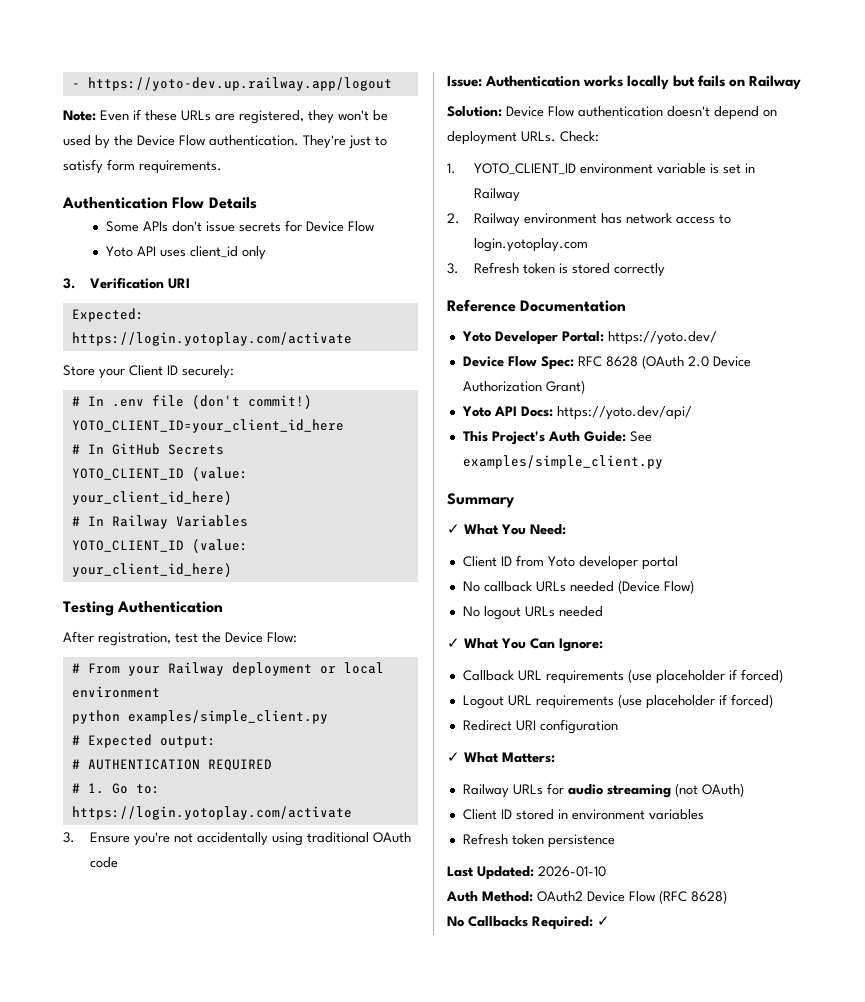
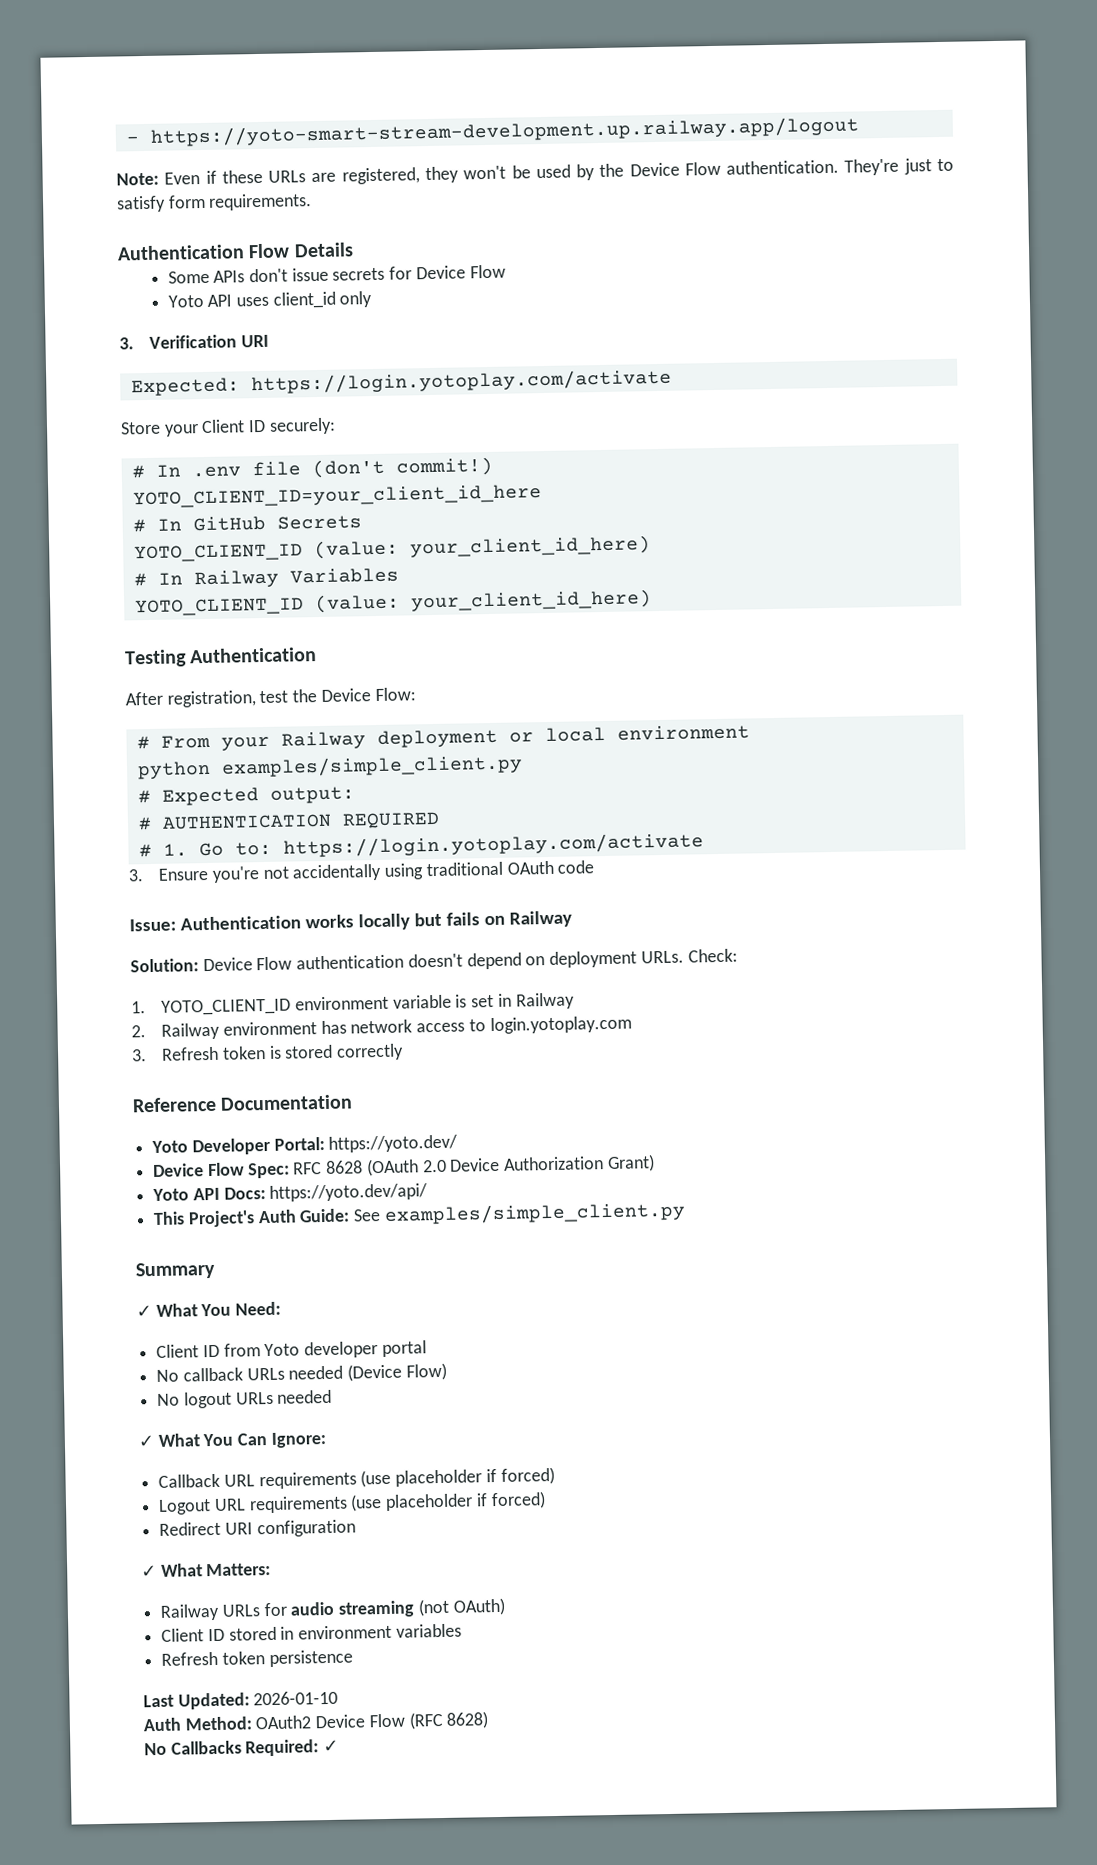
- - https://yoto-dev.up.railway.app/logout
+ - https://yoto-smart-stream-development.up.railway.app/logout

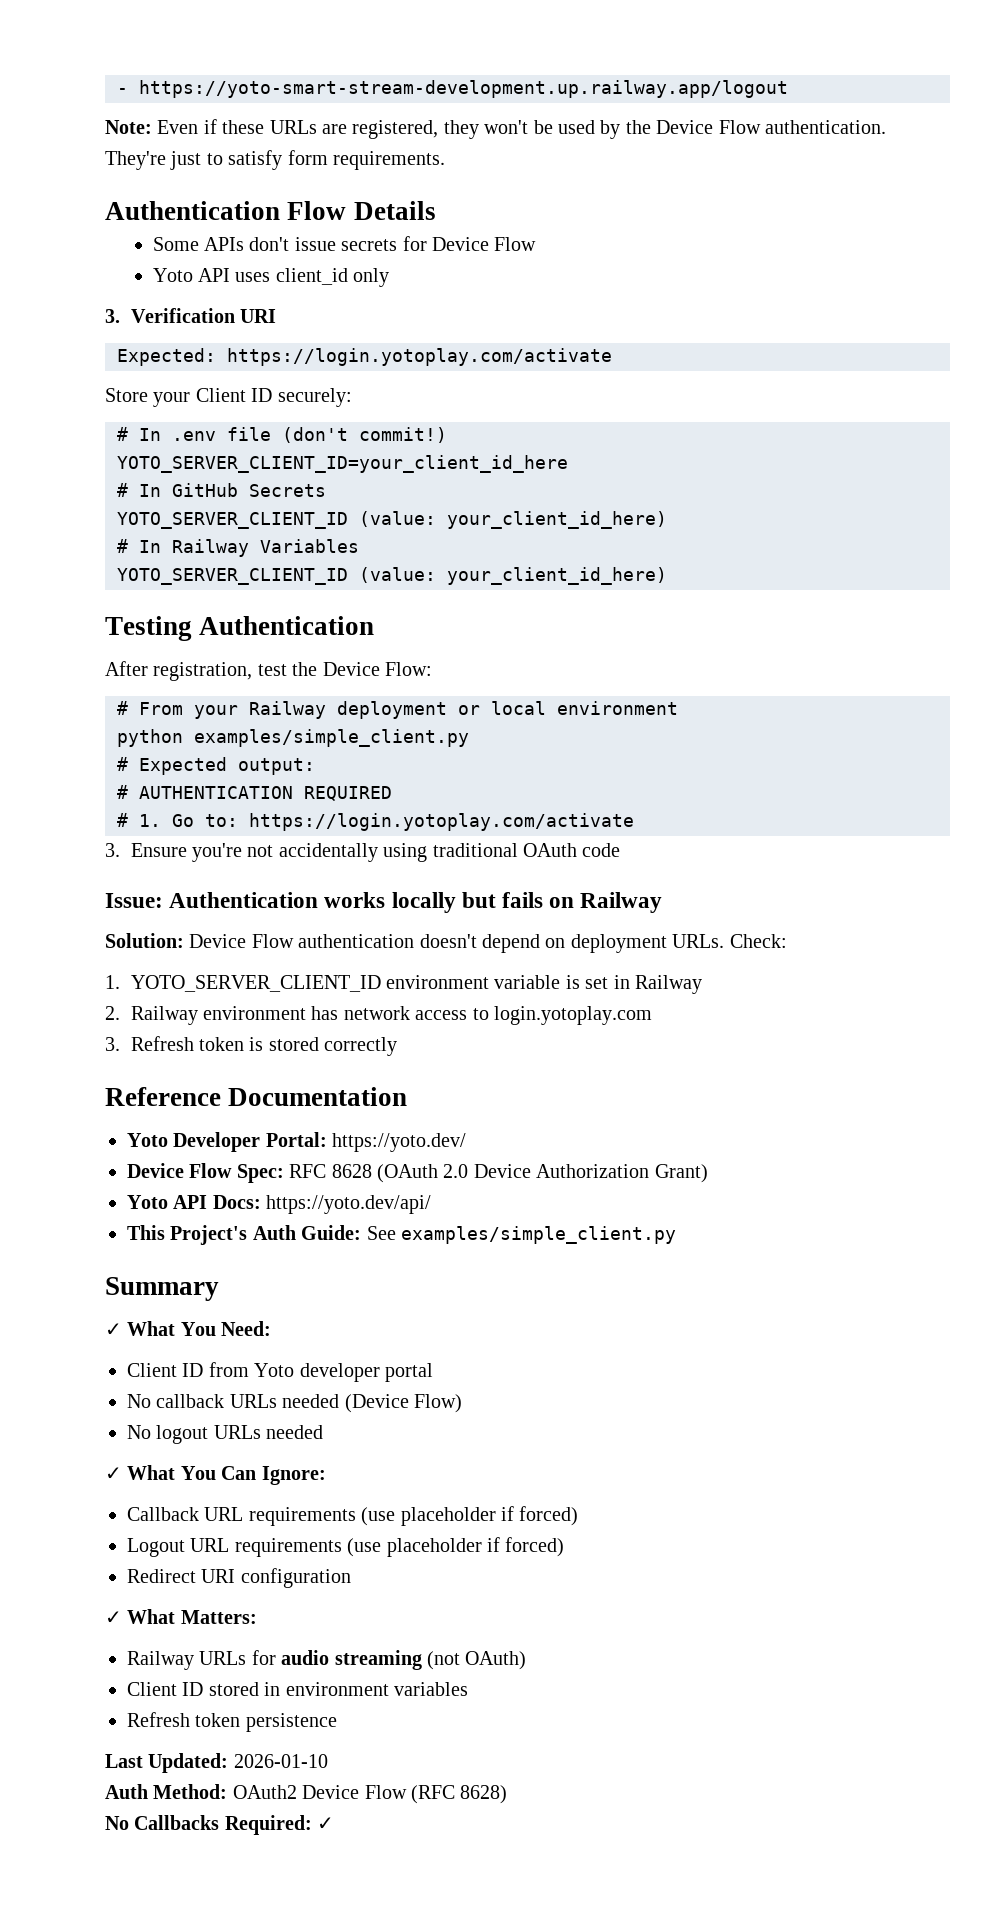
- YOTO_CLIENT_ID=your_client_id_here
+ YOTO_SERVER_CLIENT_ID=your_client_id_here
  # In GitHub Secrets
- YOTO_CLIENT_ID (value: your_client_id_here)
+ YOTO_SERVER_CLIENT_ID (value: your_client_id_here)
  # In Railway Variables
- YOTO_CLIENT_ID (value: your_client_id_here)
+ YOTO_SERVER_CLIENT_ID (value: your_client_id_here)
- 1. YOTO_CLIENT_ID environment variable is set in Railway
+ 1. YOTO_SERVER_CLIENT_ID environment variable is set in Railway

